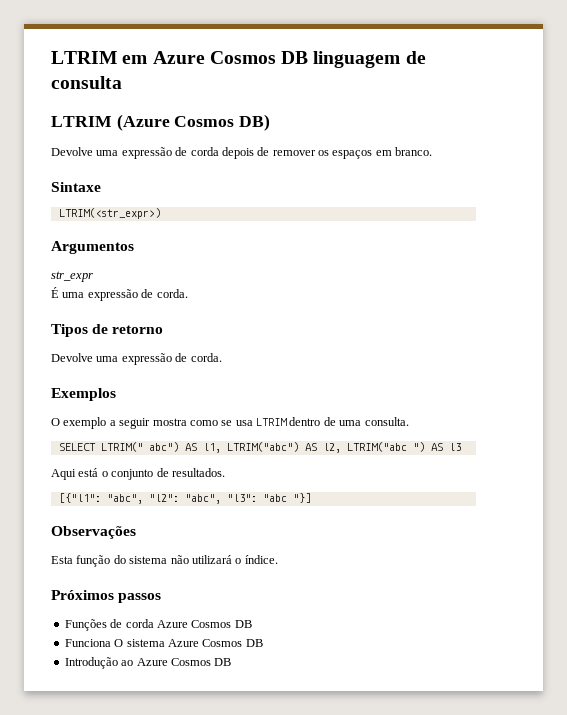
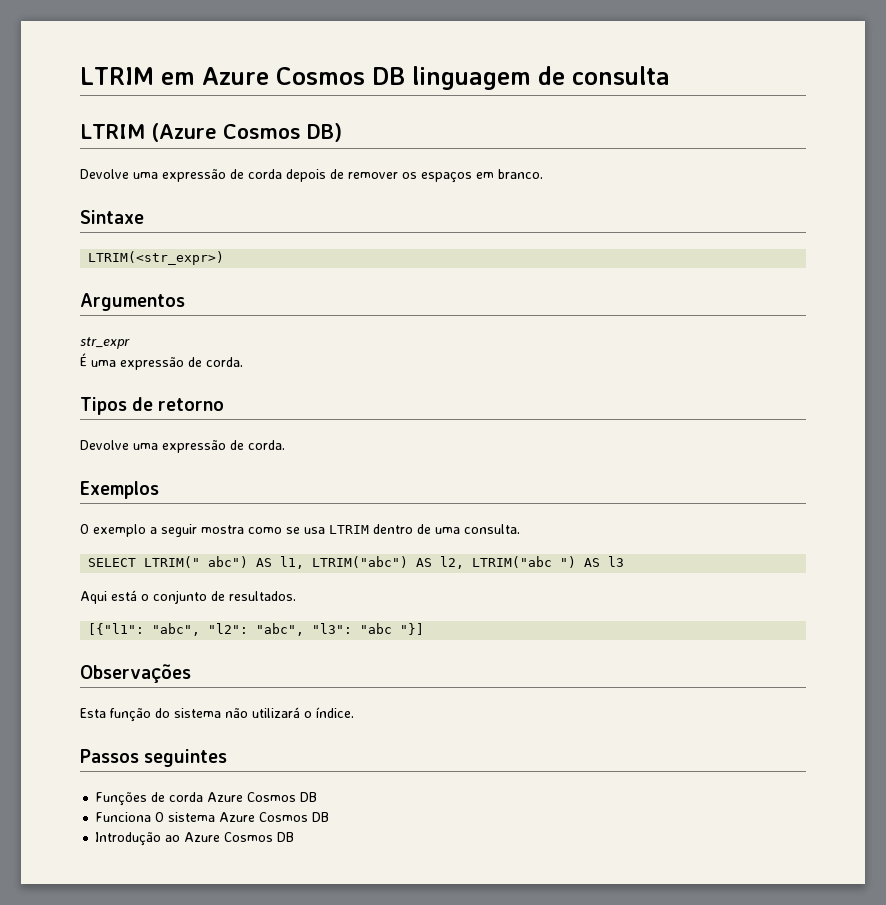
- Próximos passos
+ Passos seguintes

